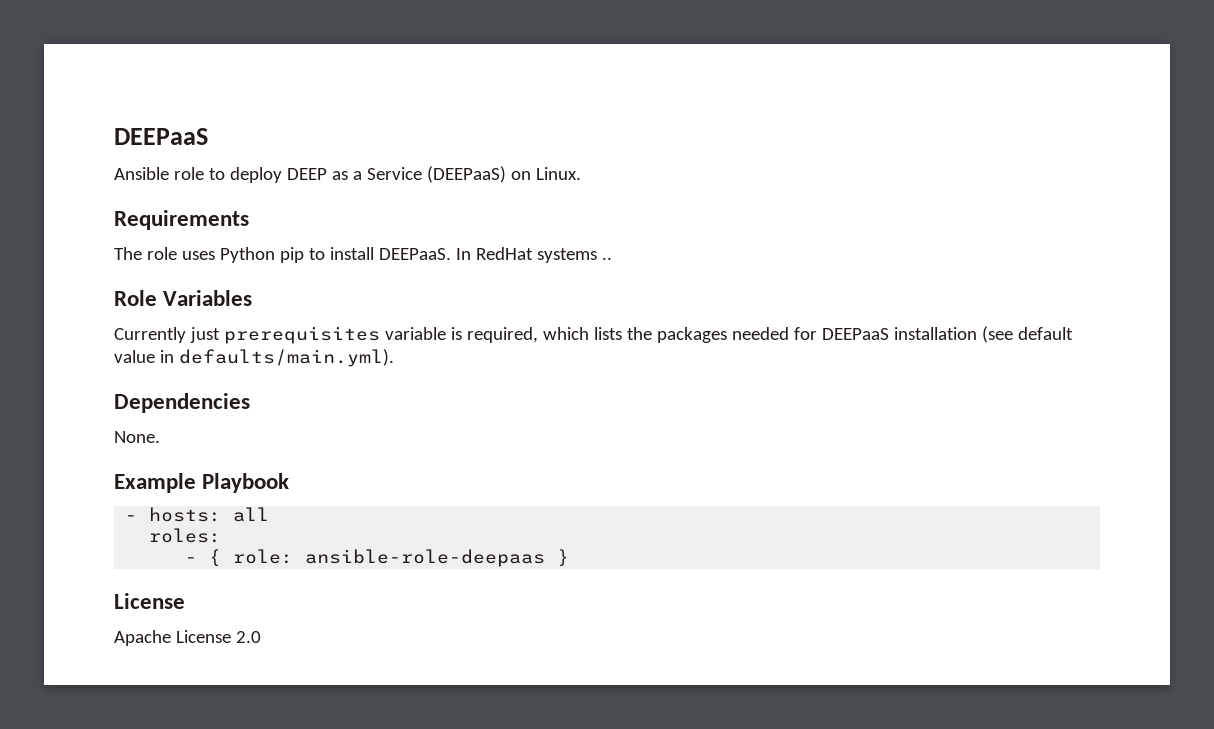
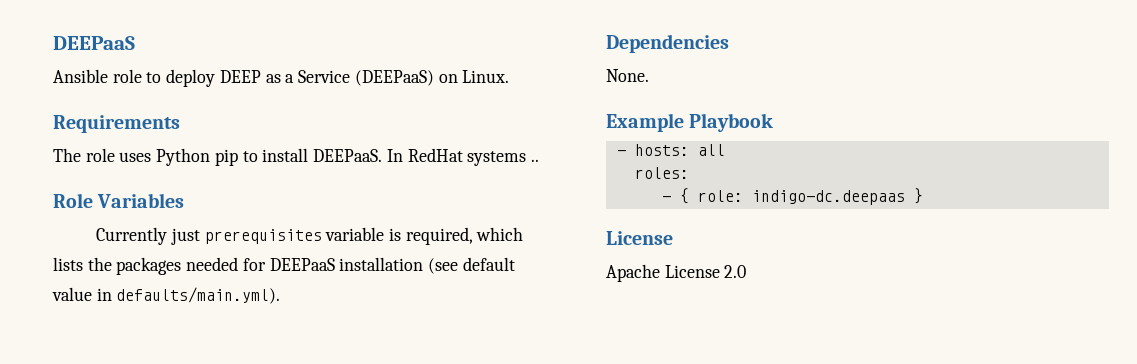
- - { role: ansible-role-deepaas }
+ - { role: indigo-dc.deepaas }

